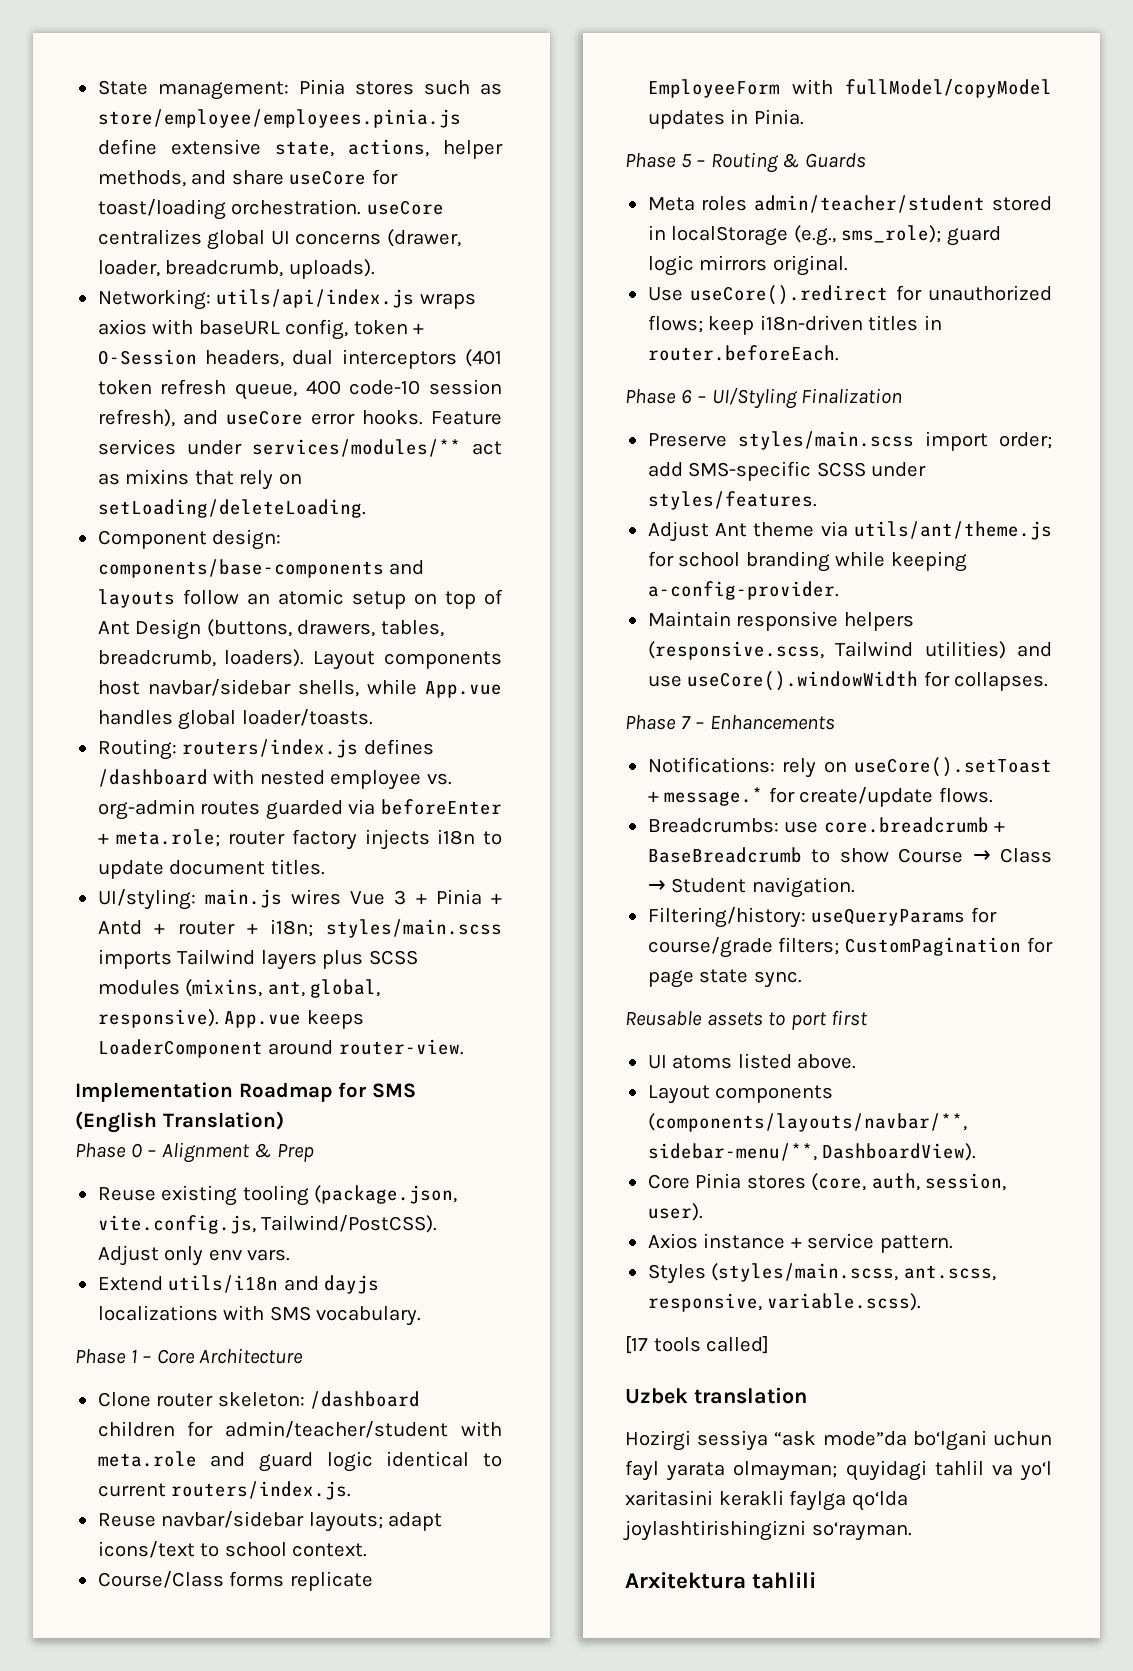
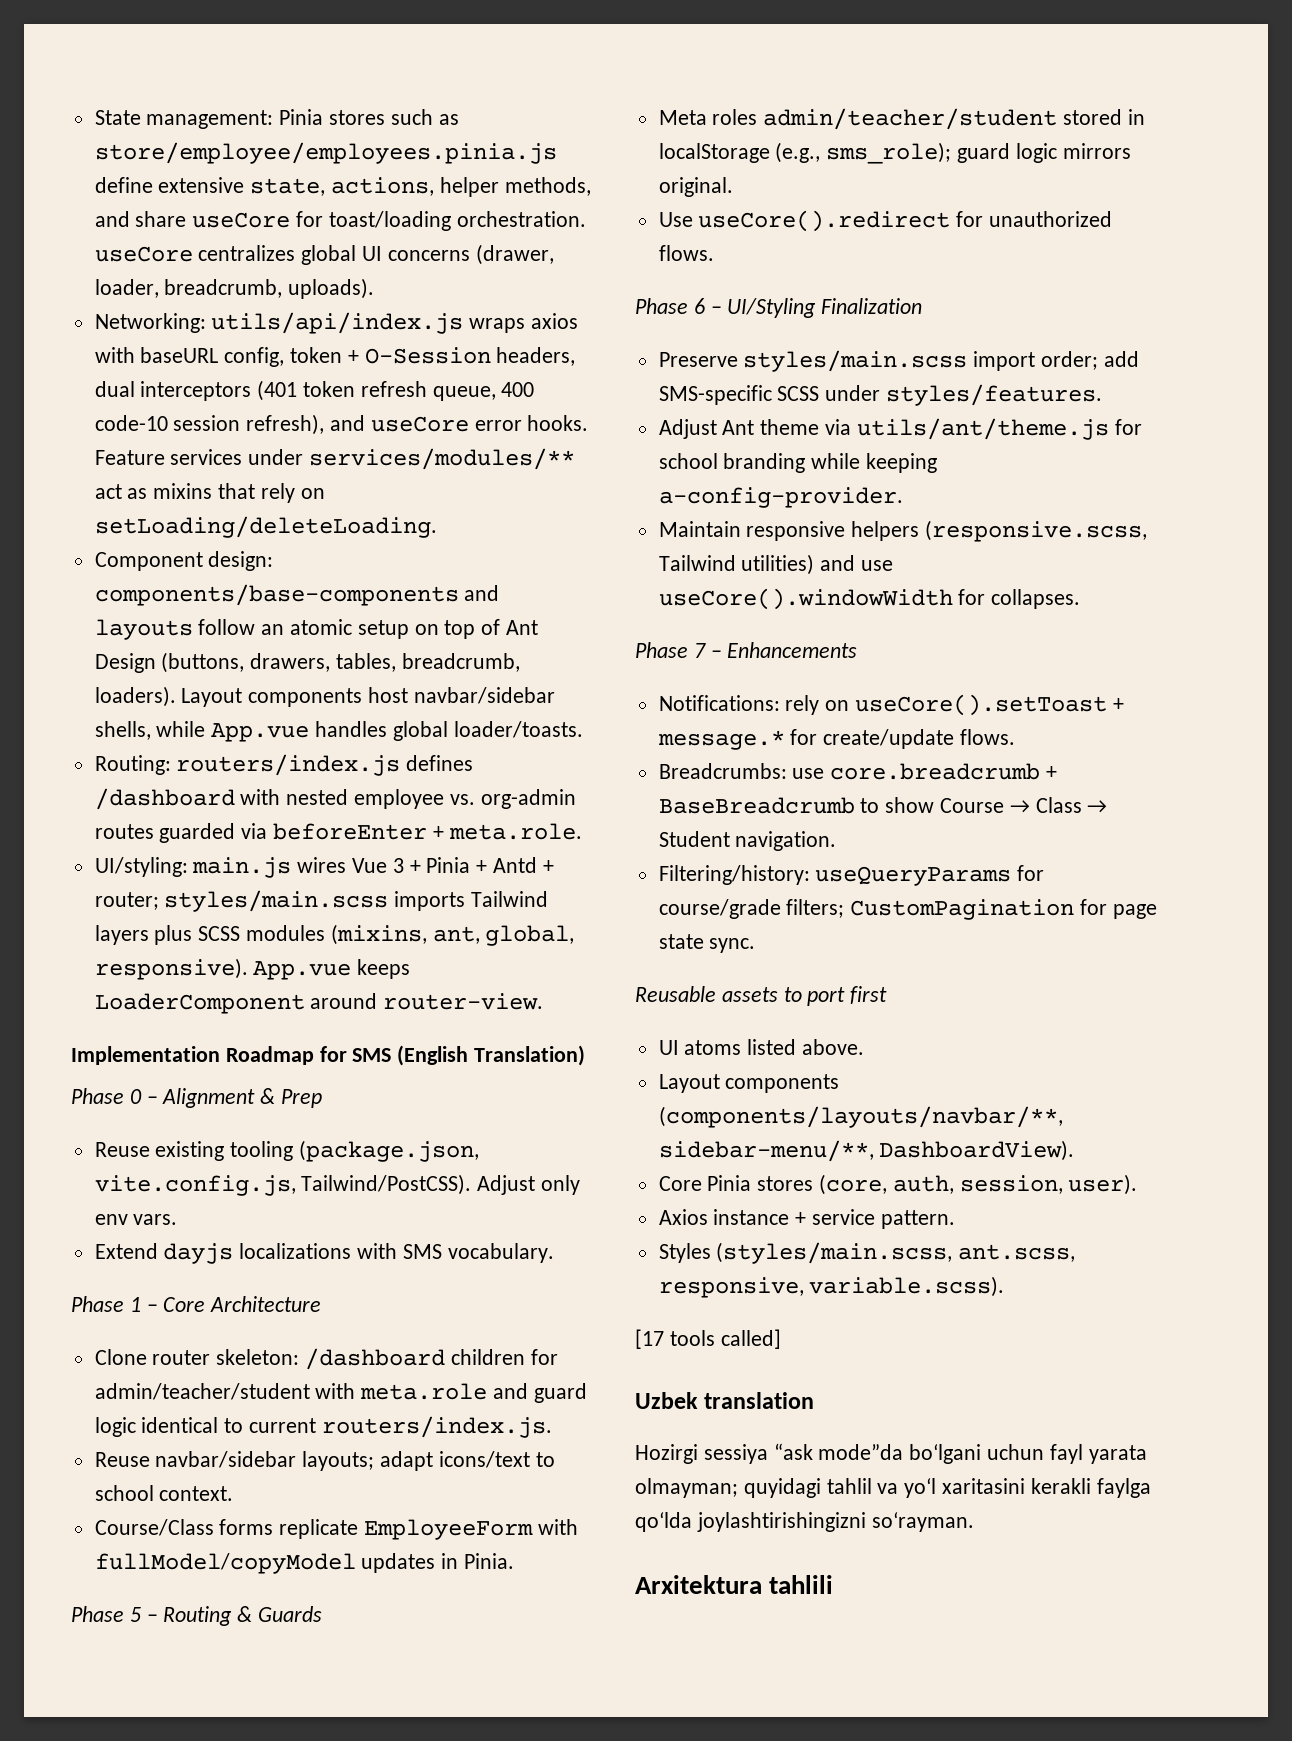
- Routing: routers/index.js defines /dashboard with nested employee vs. org-admin routes guarded via beforeEnter + meta.role; router factory injects i18n to update document titles.
+ Routing: routers/index.js defines /dashboard with nested employee vs. org-admin routes guarded via beforeEnter + meta.role.
- UI/styling: main.js wires Vue 3 + Pinia + Antd + router + i18n; styles/main.scss imports Tailwind layers plus SCSS modules (mixins, ant, global, responsive).
+ UI/styling: main.js wires Vue 3 + Pinia + Antd + router; styles/main.scss imports Tailwind layers plus SCSS modules (mixins, ant, global, responsive).
- Extend utils/i18n and dayjs localizations with SMS vocabulary.
+ Extend dayjs localizations with SMS vocabulary.
- Use useCore().redirect for unauthorized flows; keep i18n-driven titles in router.beforeEach.
+ Use useCore().redirect for unauthorized flows.

